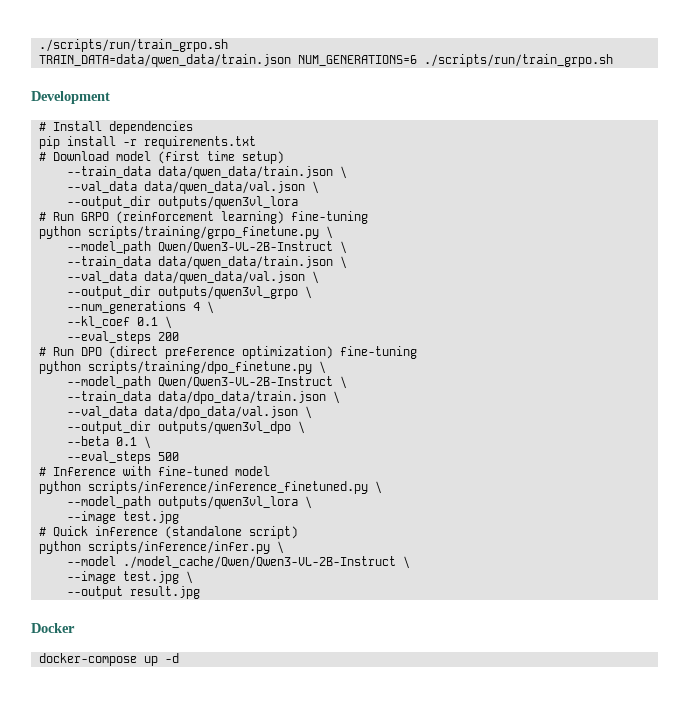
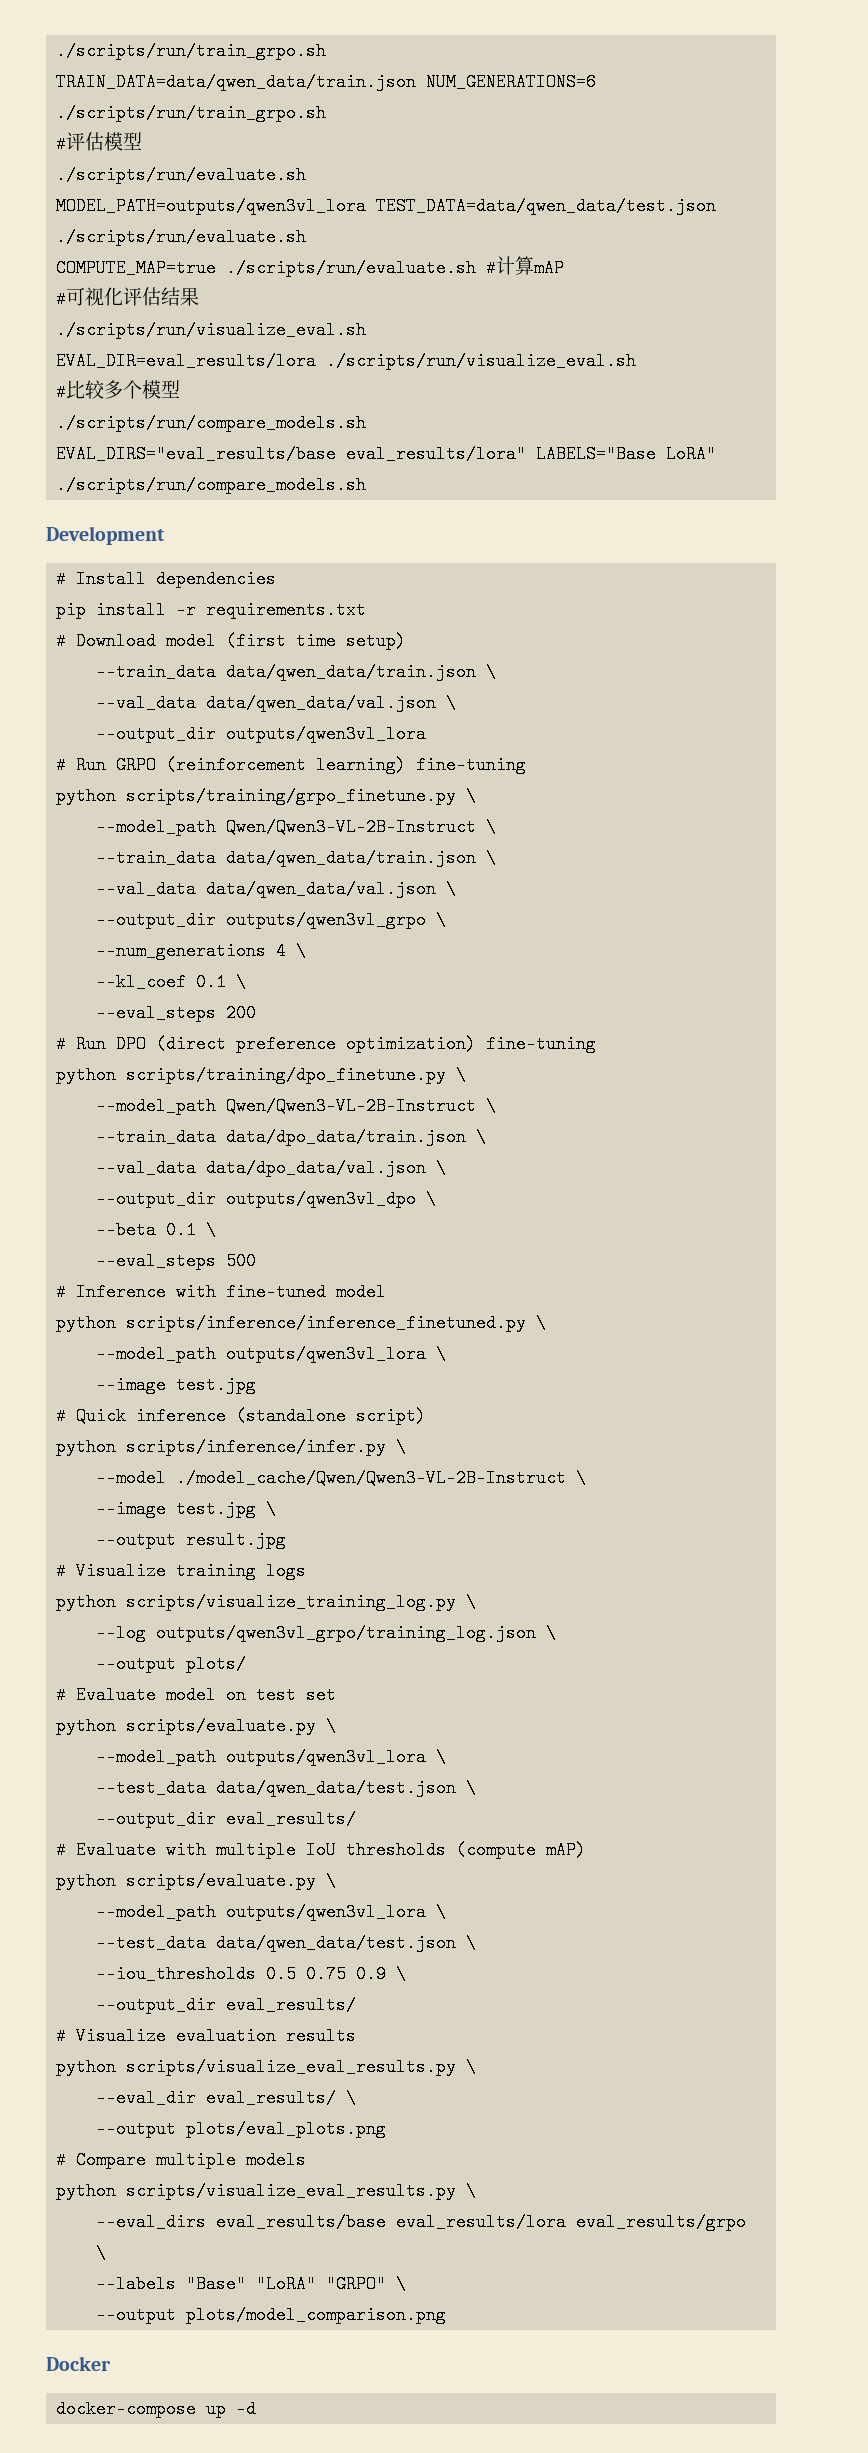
+ #评估模型
+ ./scripts/run/evaluate.sh
+ MODEL_PATH=outputs/qwen3vl_lora TEST_DATA=data/qwen_data/test.json ./scripts/run/evaluate.sh
+ COMPUTE_MAP=true ./scripts/run/evaluate.sh #计算mAP
+ #可视化评估结果
+ ./scripts/run/visualize_eval.sh
+ EVAL_DIR=eval_results/lora ./scripts/run/visualize_eval.sh
+ #比较多个模型
+ ./scripts/run/compare_models.sh
+ EVAL_DIRS="eval_results/base eval_results/lora" LABELS="Base LoRA" ./scripts/run/compare_models.sh
+ # Visualize training logs
+ python scripts/visualize_training_log.py \
+ --log outputs/qwen3vl_grpo/training_log.json \
+ --output plots/
+ # Evaluate model on test set
+ python scripts/evaluate.py \
+ --model_path outputs/qwen3vl_lora \
+ --test_data data/qwen_data/test.json \
+ --output_dir eval_results/
+ # Evaluate with multiple IoU thresholds (compute mAP)
+ python scripts/evaluate.py \
+ --model_path outputs/qwen3vl_lora \
+ --test_data data/qwen_data/test.json \
+ --iou_thresholds 0.5 0.75 0.9 \
+ --output_dir eval_results/
+ # Visualize evaluation results
+ python scripts/visualize_eval_results.py \
+ --eval_dir eval_results/ \
+ --output plots/eval_plots.png
+ # Compare multiple models
+ python scripts/visualize_eval_results.py \
+ --eval_dirs eval_results/base eval_results/lora eval_results/grpo \
+ --labels "Base" "LoRA" "GRPO" \
+ --output plots/model_comparison.png

